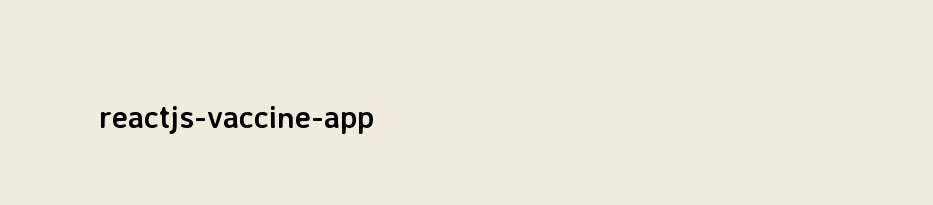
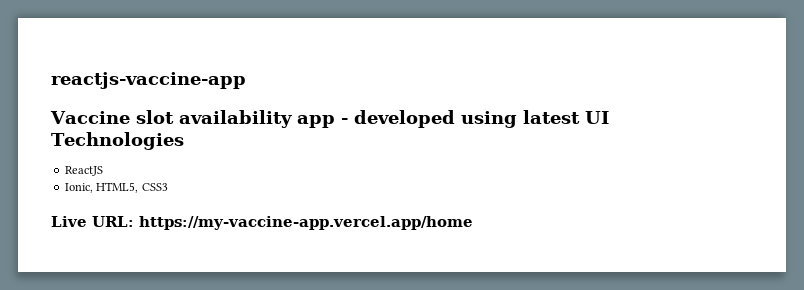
+ Vaccine slot availability app - developed using latest UI Technologies
+ ReactJS
+ Ionic, HTML5, CSS3
+ Live URL: https://my-vaccine-app.vercel.app/home

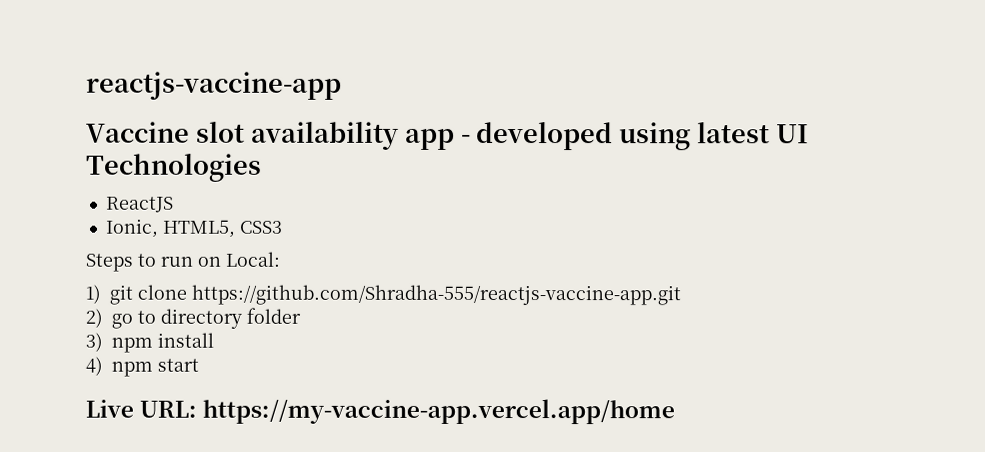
+ Steps to run on Local:
+ 1) git clone https://github.com/Shradha-555/reactjs-vaccine-app.git
+ 2) go to directory folder
+ 3) npm install
+ 4) npm start

